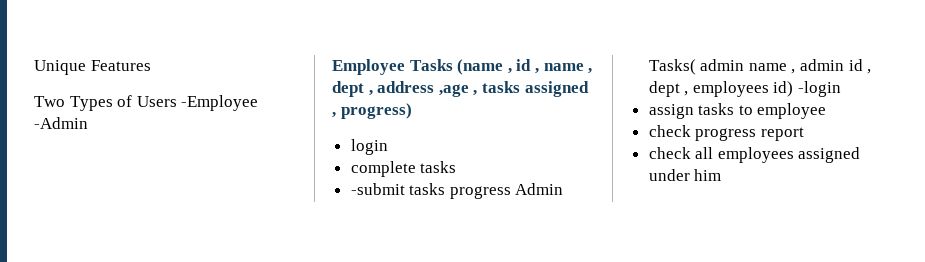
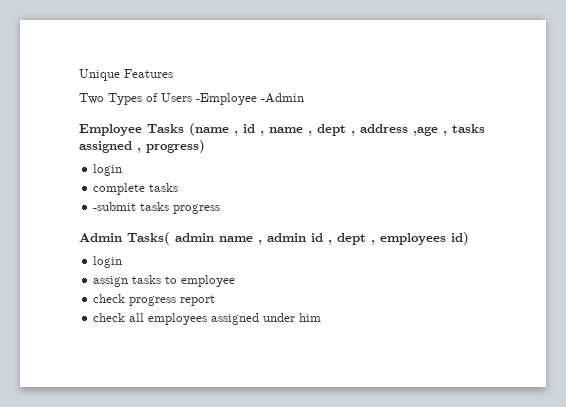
- -submit tasks progress Admin Tasks( admin name , admin id , dept , employees id) -login
+ -submit tasks progress
+ Admin Tasks( admin name , admin id , dept , employees id)
+ login

